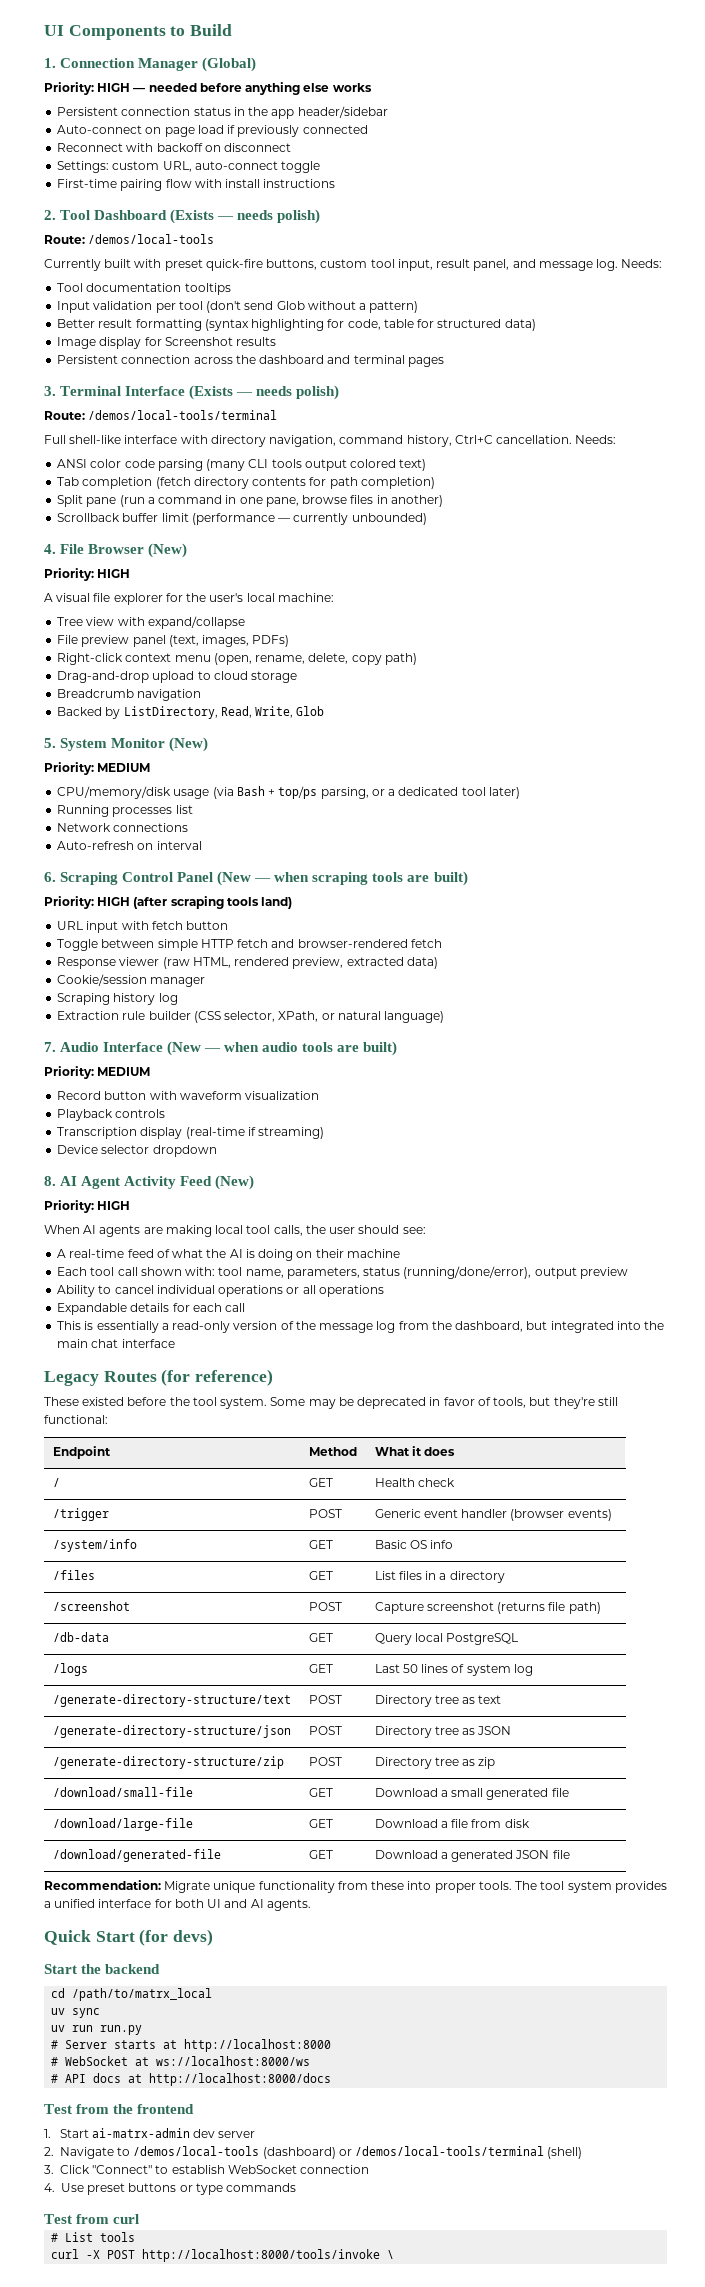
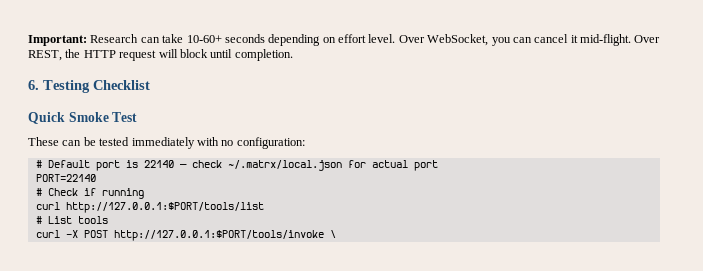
- UI Components to Build
- 1. Connection Manager (Global)
- Priority: HIGH — needed before anything else works
- Persistent connection status in the app header/sidebar
- Auto-connect on page load if previously connected
- Reconnect with backoff on disconnect
- Settings: custom URL, auto-connect toggle
- First-time pairing flow with install instructions
- 2. Tool Dashboard (Exists — needs polish)
- Route: /demos/local-tools
- Currently built with preset quick-fire buttons, custom tool input, result panel, and message log. Needs:
- Tool documentation tooltips
- Input validation per tool (don't send Glob without a pattern)
- Better result formatting (syntax highlighting for code, table for structured data)
- Image display for Screenshot results
- Persistent connection across the dashboard and terminal pages
- 3. Terminal Interface (Exists — needs polish)
- Route: /demos/local-tools/terminal
- Full shell-like interface with directory navigation, command history, Ctrl+C cancellation. Needs:
- ANSI color code parsing (many CLI tools output colored text)
- Tab completion (fetch directory contents for path completion)
- Split pane (run a command in one pane, browse files in another)
- Scrollback buffer limit (performance — currently unbounded)
- 4. File Browser (New)
- Priority: HIGH
- A visual file explorer for the user's local machine:
- Tree view with expand/collapse
- File preview panel (text, images, PDFs)
- Right-click context menu (open, rename, delete, copy path)
- Drag-and-drop upload to cloud storage
- Breadcrumb navigation
- Backed by ListDirectory, Read, Write, Glob
- 5. System Monitor (New)
- Priority: MEDIUM
- CPU/memory/disk usage (via Bash + top/ps parsing, or a dedicated tool later)
- Running processes list
- Network connections
- Auto-refresh on interval
- 6. Scraping Control Panel (New — when scraping tools are built)
- Priority: HIGH (after scraping tools land)
- URL input with fetch button
- Toggle between simple HTTP fetch and browser-rendered fetch
- Response viewer (raw HTML, rendered preview, extracted data)
- Cookie/session manager
- Scraping history log
- Extraction rule builder (CSS selector, XPath, or natural language)
- 7. Audio Interface (New — when audio tools are built)
- Priority: MEDIUM
- Record button with waveform visualization
- Playback controls
- Transcription display (real-time if streaming)
- Device selector dropdown
- 8. AI Agent Activity Feed (New)
- Priority: HIGH
- When AI agents are making local tool calls, the user should see:
- A real-time feed of what the AI is doing on their machine
- Each tool call shown with: tool name, parameters, status (running/done/error), output preview
- Ability to cancel individual operations or all operations
- Expandable details for each call
- This is essentially a read-only version of the message log from the dashboard, but integrated into the main chat interface
- Legacy Routes (for reference)
- These existed before the tool system. Some may be deprecated in favor of tools, but they're still functional:
- Endpoint | Method | What it does
- / | GET | Health check
- /trigger | POST | Generic event handler (browser events)
- /system/info | GET | Basic OS info
- /files | GET | List files in a directory
- /screenshot | POST | Capture screenshot (returns file path)
- /db-data | GET | Query local PostgreSQL
- /logs | GET | Last 50 lines of system log
- /generate-directory-structure/text | POST | Directory tree as text
- /generate-directory-structure/json | POST | Directory tree as JSON
- /generate-directory-structure/zip | POST | Directory tree as zip
- /download/small-file | GET | Download a small generated file
- /download/large-file | GET | Download a file from disk
- /download/generated-file | GET | Download a generated JSON file
- Recommendation: Migrate unique functionality from these into proper tools. The tool system provides a unified interface for both UI and AI agents.
- Quick Start (for devs)
- Start the backend
- cd /path/to/matrx_local
- uv sync
- uv run run.py
- # Server starts at http://localhost:8000
- # WebSocket at ws://localhost:8000/ws
- # API docs at http://localhost:8000/docs
- Test from the frontend
- 1. Start ai-matrx-admin dev server
- 2. Navigate to /demos/local-tools (dashboard) or /demos/local-tools/terminal (shell)
- 3. Click "Connect" to establish WebSocket connection
- 4. Use preset buttons or type commands
- Test from curl
+ Important: Research can take 10-60+ seconds depending on effort level. Over WebSocket, you can cancel it mid-flight. Over REST, the HTTP request will block until completion.
+ 6. Testing Checklist
+ Quick Smoke Test
+ These can be tested immediately with no configuration:
+ # Default port is 22140 — check ~/.matrx/local.json for actual port
+ PORT=22140
+ # Check if running
+ curl http://127.0.0.1:$PORT/tools/list
- curl -X POST http://localhost:8000/tools/invoke \
+ curl -X POST http://127.0.0.1:$PORT/tools/invoke \

